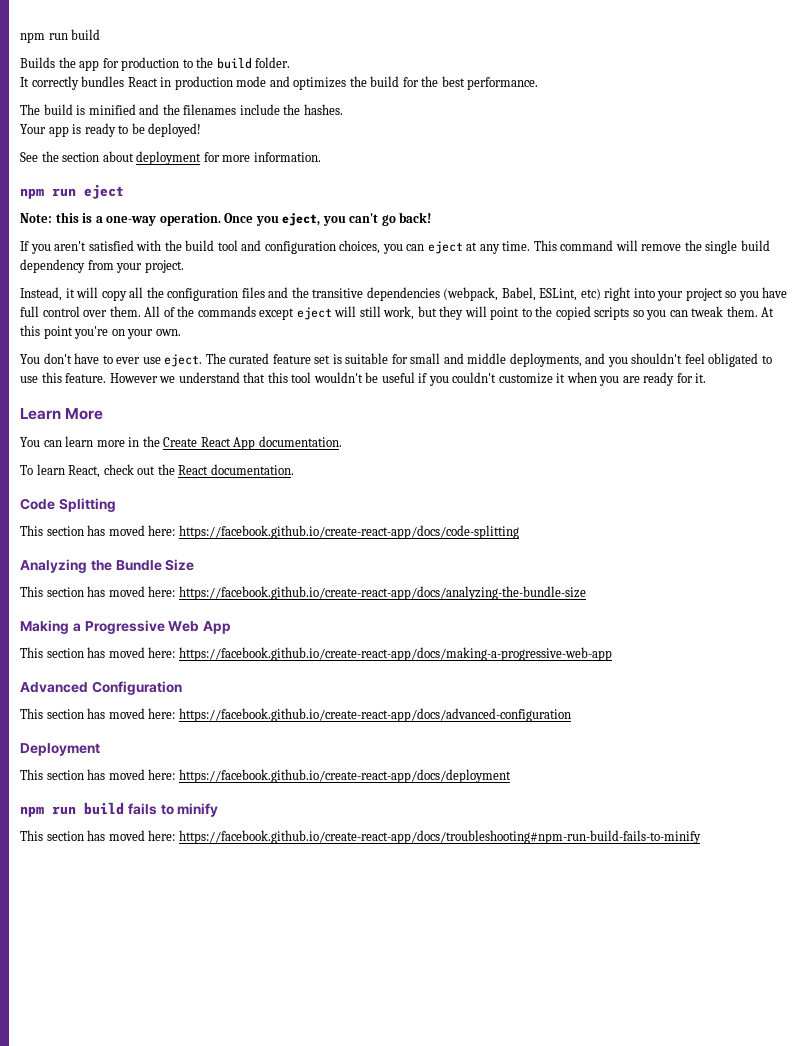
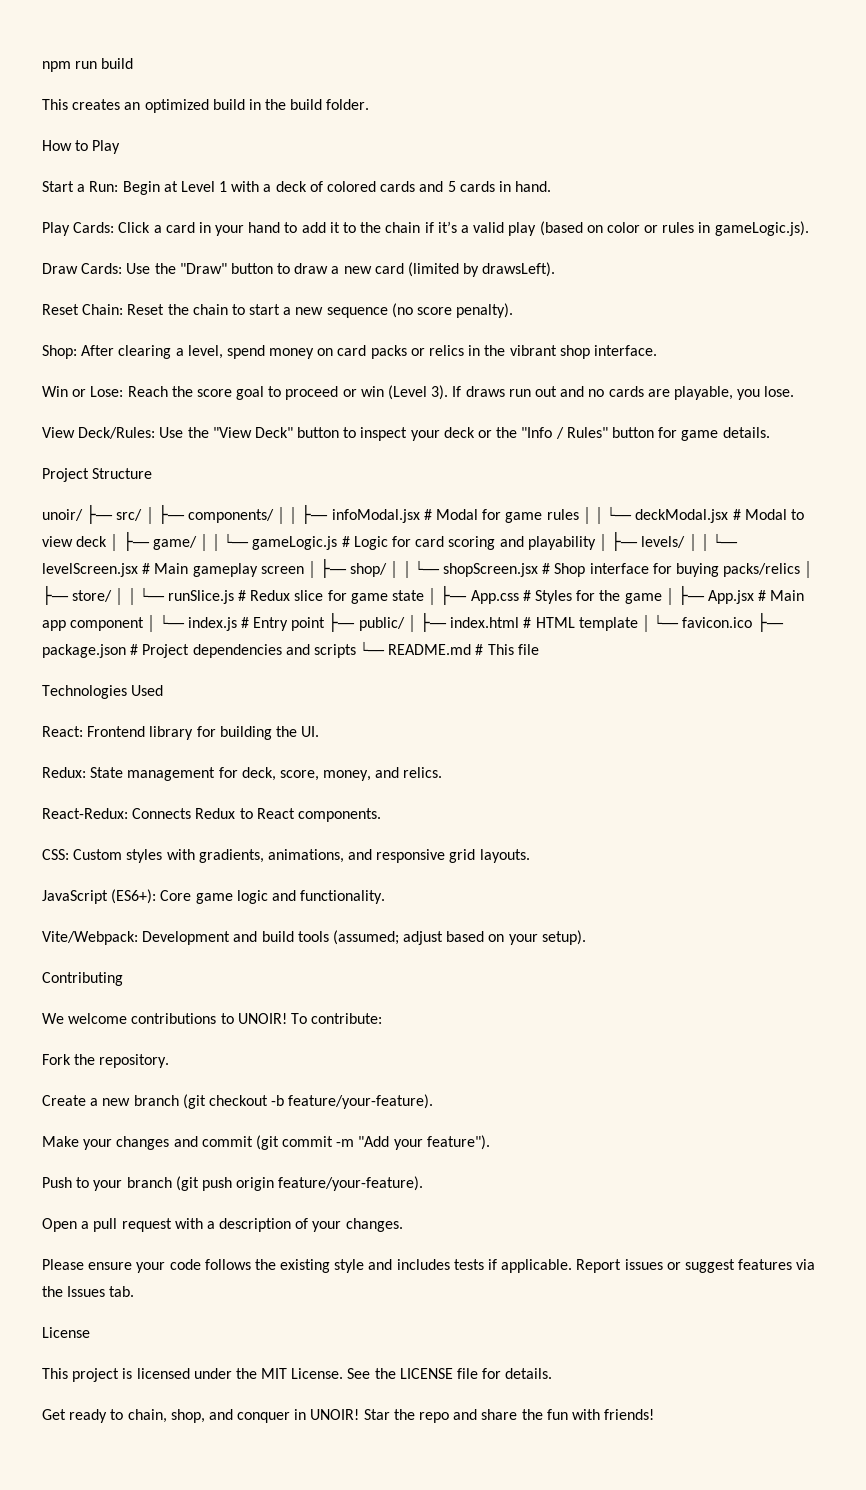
- Builds the app for production to the build folder.
- It correctly bundles React in production mode and optimizes the build for the best performance.
- The build is minified and the filenames include the hashes.
- Your app is ready to be deployed!
- See the section about deployment for more information.
- npm run eject
- Note: this is a one-way operation. Once you eject, you can't go back!
- If you aren't satisfied with the build tool and configuration choices, you can eject at any time. This command will remove the single build dependency from your project.
- Instead, it will copy all the configuration files and the transitive dependencies (webpack, Babel, ESLint, etc) right into your project so you have full control over them. All of the commands except eject will still work, but they will point to the copied scripts so you can tweak them. At this point you're on your own.
- You don't have to ever use eject. The curated feature set is suitable for small and middle deployments, and you shouldn't feel obligated to use this feature. However we understand that this tool wouldn't be useful if you couldn't customize it when you are ready for it.
- Learn More
- You can learn more in the Create React App documentation.
- To learn React, check out the React documentation.
- Code Splitting
- This section has moved here: https://facebook.github.io/create-react-app/docs/code-splitting
- Analyzing the Bundle Size
- This section has moved here: https://facebook.github.io/create-react-app/docs/analyzing-the-bundle-size
- Making a Progressive Web App
- This section has moved here: https://facebook.github.io/create-react-app/docs/making-a-progressive-web-app
- Advanced Configuration
- This section has moved here: https://facebook.github.io/create-react-app/docs/advanced-configuration
- Deployment
- This section has moved here: https://facebook.github.io/create-react-app/docs/deployment
- npm run build fails to minify
- This section has moved here: https://facebook.github.io/create-react-app/docs/troubleshooting#npm-run-build-fails-to-minify
+ This creates an optimized build in the build folder.
+ How to Play
+ Start a Run: Begin at Level 1 with a deck of colored cards and 5 cards in hand.
+ Play Cards: Click a card in your hand to add it to the chain if it’s a valid play (based on color or rules in gameLogic.js).
+ Draw Cards: Use the "Draw" button to draw a new card (limited by drawsLeft).
+ Reset Chain: Reset the chain to start a new sequence (no score penalty).
+ Shop: After clearing a level, spend money on card packs or relics in the vibrant shop interface.
+ Win or Lose: Reach the score goal to proceed or win (Level 3). If draws run out and no cards are playable, you lose.
+ View Deck/Rules: Use the "View Deck" button to inspect your deck or the "Info / Rules" button for game details.
+ Project Structure
+ unoir/ ├── src/ │ ├── components/ │ │ ├── infoModal.jsx # Modal for game rules │ │ └── deckModal.jsx # Modal to view deck │ ├── game/ │ │ └── gameLogic.js # Logic for card scoring and playability │ ├── levels/ │ │ └── levelScreen.jsx # Main gameplay screen │ ├── shop/ │ │ └── shopScreen.jsx # Shop interface for buying packs/relics │ ├── store/ │ │ └── runSlice.js # Redux slice for game state │ ├── App.css # Styles for the game │ ├── App.jsx # Main app component │ └── index.js # Entry point ├── public/ │ ├── index.html # HTML template │ └── favicon.ico ├── package.json # Project dependencies and scripts └── README.md # This file
+ Technologies Used
+ React: Frontend library for building the UI.
+ Redux: State management for deck, score, money, and relics.
+ React-Redux: Connects Redux to React components.
+ CSS: Custom styles with gradients, animations, and responsive grid layouts.
+ JavaScript (ES6+): Core game logic and functionality.
+ Vite/Webpack: Development and build tools (assumed; adjust based on your setup).
+ Contributing
+ We welcome contributions to UNOIR! To contribute:
+ Fork the repository.
+ Create a new branch (git checkout -b feature/your-feature).
+ Make your changes and commit (git commit -m "Add your feature").
+ Push to your branch (git push origin feature/your-feature).
+ Open a pull request with a description of your changes.
+ Please ensure your code follows the existing style and includes tests if applicable. Report issues or suggest features via the Issues tab.
+ License
+ This project is licensed under the MIT License. See the LICENSE file for details.
+ Get ready to chain, shop, and conquer in UNOIR! Star the repo and share the fun with friends!

